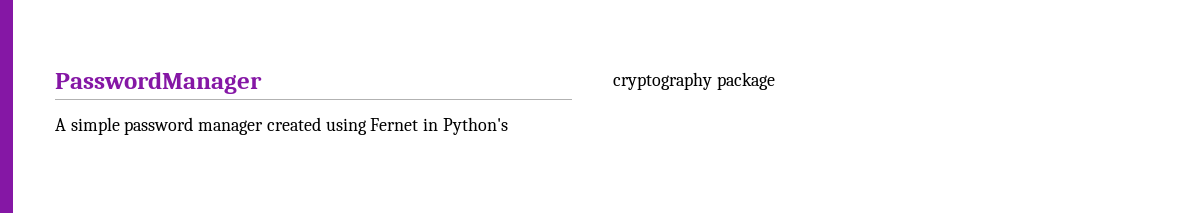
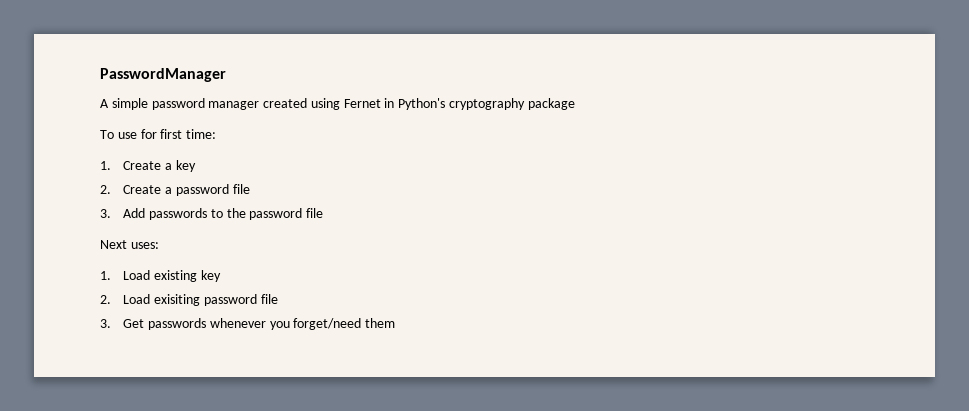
+ To use for first time:
+ 1. Create a key
+ 2. Create a password file
+ 3. Add passwords to the password file
+ Next uses:
+ 1. Load existing key
+ 2. Load exisiting password file
+ 3. Get passwords whenever you forget/need them

